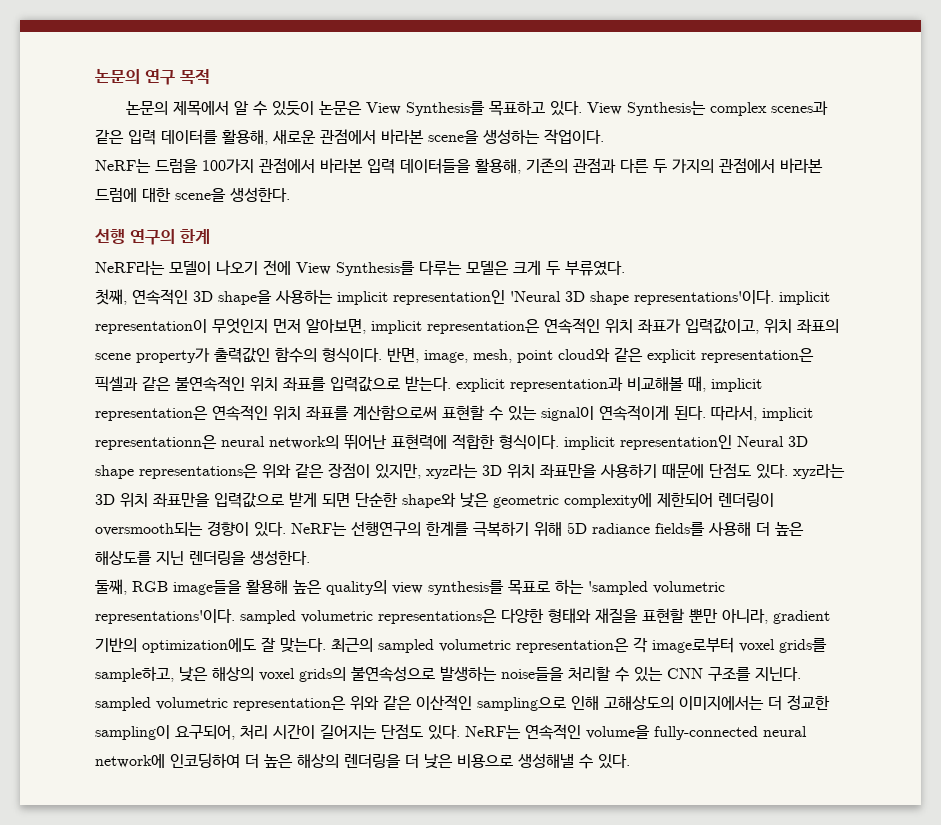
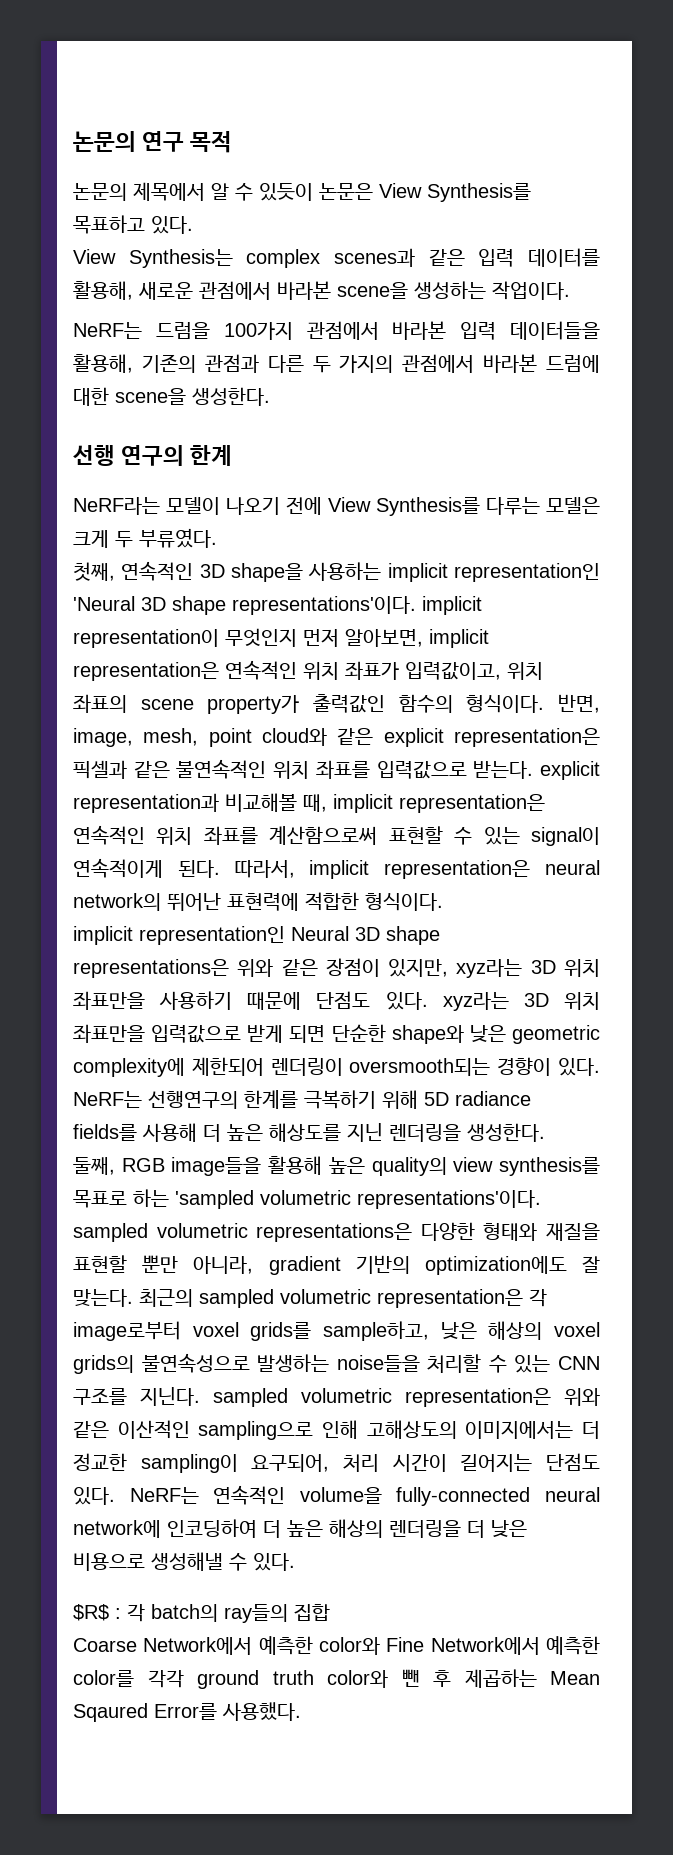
- 논문의 제목에서 알 수 있듯이 논문은 View Synthesis를 목표하고 있다. View Synthesis는 complex scenes과 같은 입력 데이터를 활용해, 새로운 관점에서 바라본 scene을 생성하는 작업이다.
+ 논문의 제목에서 알 수 있듯이 논문은 View Synthesis를 목표하고 있다.
+ View Synthesis는 complex scenes과 같은 입력 데이터를 활용해, 새로운 관점에서 바라본 scene을 생성하는 작업이다.
- 따라서, implicit representationn은 neural network의 뛰어난 표현력에 적합한 형식이다. implicit representation인 Neural 3D shape representations은 위와 같은 장점이 있지만, xyz라는 3D 위치 좌표만을 사용하기 때문에 단점도 있다. xyz라는 3D 위치 좌표만을 입력값으로 받게 되면 단순한 shape와 낮은 geometric complexity에 제한되어 렌더링이 oversmooth되는 경향이 있다.
+ 따라서, implicit representation은 neural network의 뛰어난 표현력에 적합한 형식이다.
+ implicit representation인 Neural 3D shape representations은 위와 같은 장점이 있지만, xyz라는 3D 위치 좌표만을 사용하기 때문에 단점도 있다. xyz라는 3D 위치 좌표만을 입력값으로 받게 되면 단순한 shape와 낮은 geometric complexity에 제한되어 렌더링이 oversmooth되는 경향이 있다.
+ $R$ : 각 batch의 ray들의 집합
+ Coarse Network에서 예측한 color와 Fine Network에서 예측한 color를 각각 ground truth color와 뺀 후 제곱하는 Mean Sqaured Error를 사용했다.

